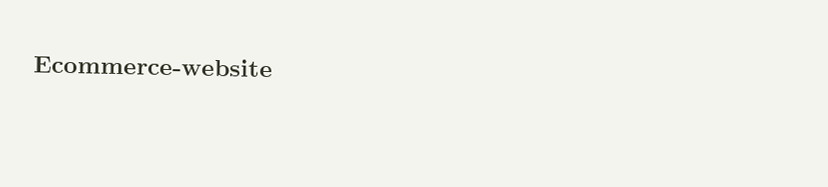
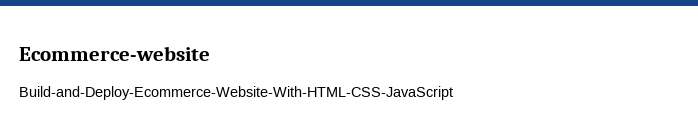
+ Build-and-Deploy-Ecommerce-Website-With-HTML-CSS-JavaScript

